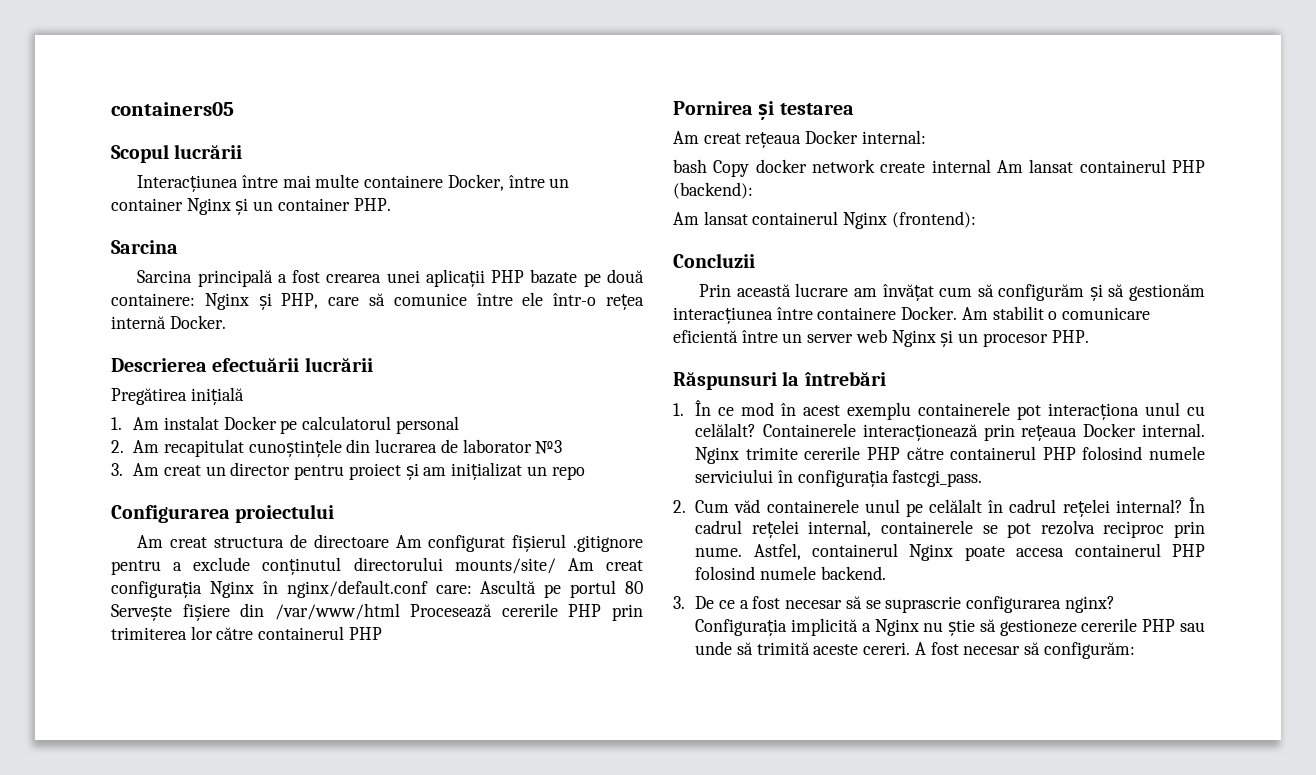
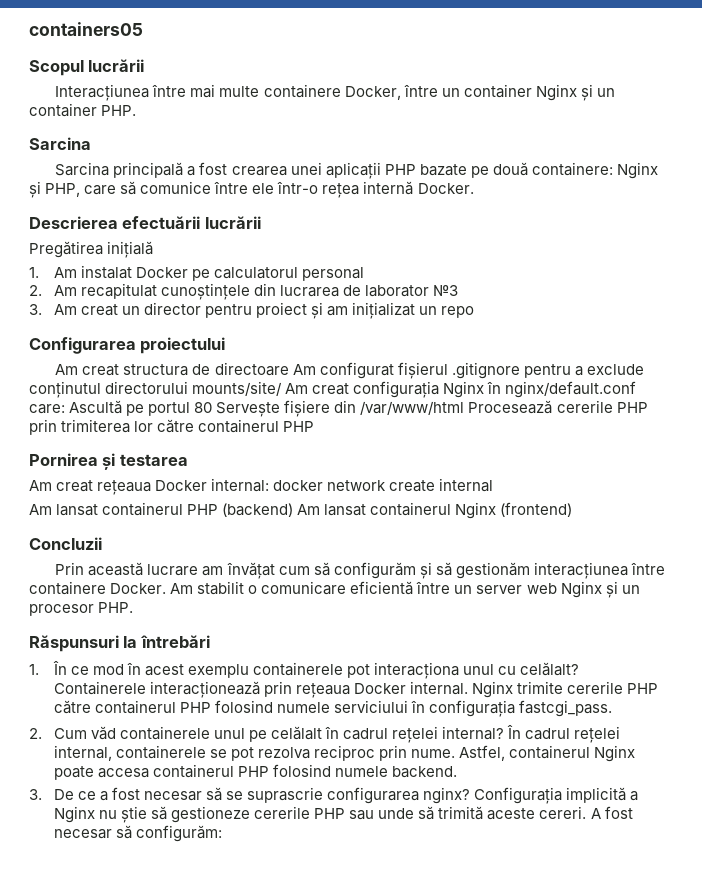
- Am creat rețeaua Docker internal:
- bash Copy docker network create internal Am lansat containerul PHP (backend):
- Am lansat containerul Nginx (frontend):
+ Am creat rețeaua Docker internal: docker network create internal
+ Am lansat containerul PHP (backend) Am lansat containerul Nginx (frontend)

